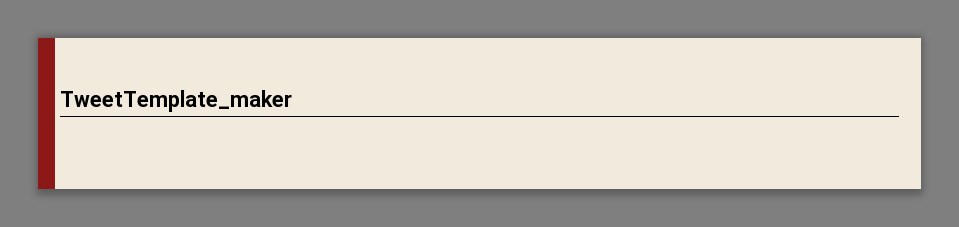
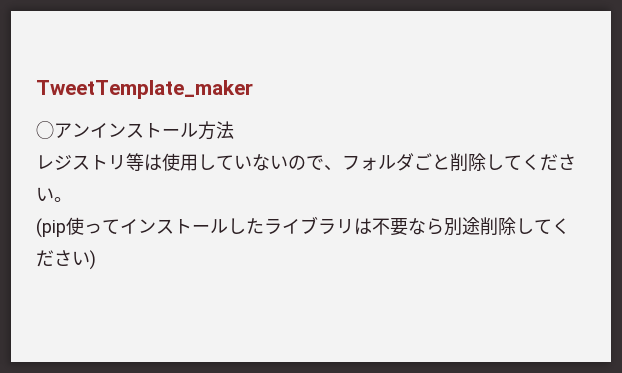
+ ◯アンインストール方法
+ レジストリ等は使用していないので、フォルダごと削除してください。
+ (pip使ってインストールしたライブラリは不要なら別途削除してください)

